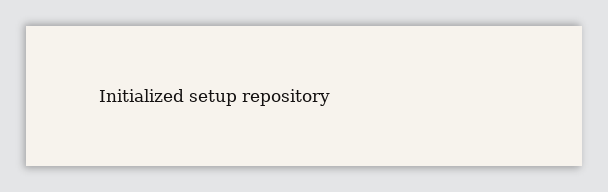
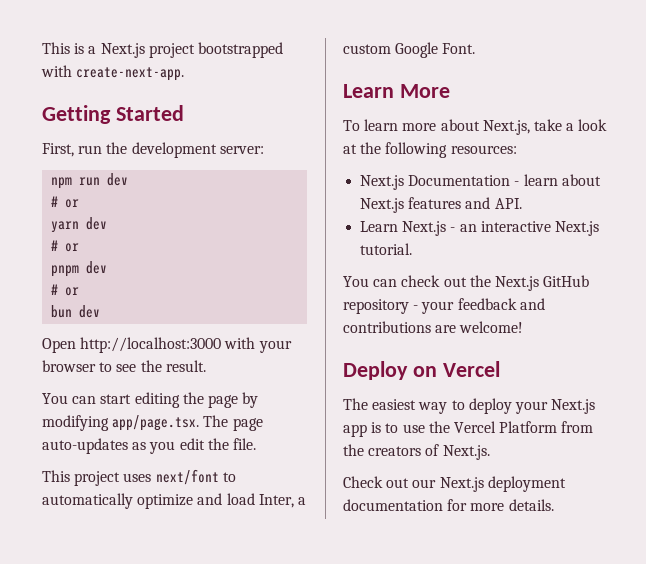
- Initialized setup repository
+ This is a Next.js project bootstrapped with create-next-app.
+ Getting Started
+ First, run the development server:
+ npm run dev
+ # or
+ yarn dev
+ # or
+ pnpm dev
+ # or
+ bun dev
+ Open http://localhost:3000 with your browser to see the result.
+ You can start editing the page by modifying app/page.tsx. The page auto-updates as you edit the file.
+ This project uses next/font to automatically optimize and load Inter, a custom Google Font.
+ Learn More
+ To learn more about Next.js, take a look at the following resources:
+ Next.js Documentation - learn about Next.js features and API.
+ Learn Next.js - an interactive Next.js tutorial.
+ You can check out the Next.js GitHub repository - your feedback and contributions are welcome!
+ Deploy on Vercel
+ The easiest way to deploy your Next.js app is to use the Vercel Platform from the creators of Next.js.
+ Check out our Next.js deployment documentation for more details.

